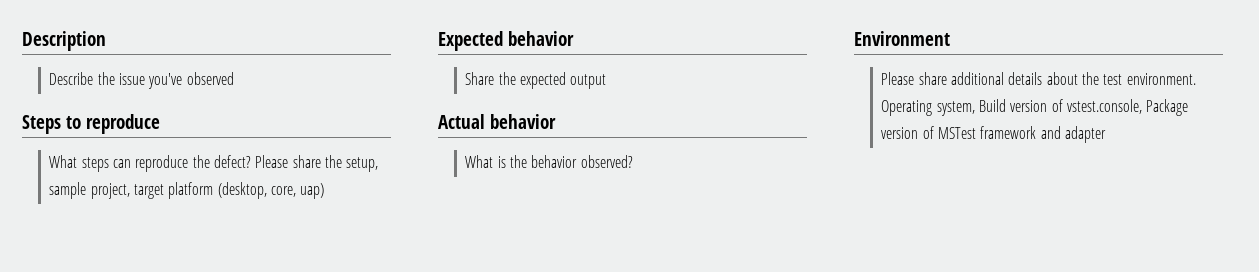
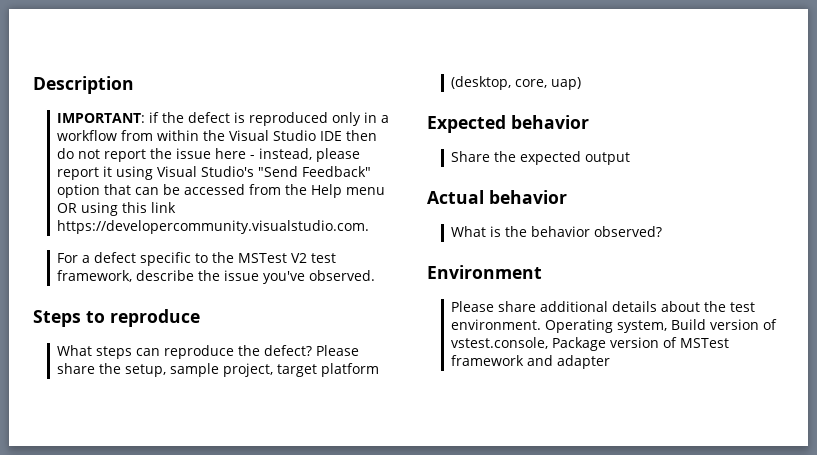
- Describe the issue you've observed
+ IMPORTANT: if the defect is reproduced only in a workflow from within the Visual Studio IDE then do not report the issue here - instead, please report it using Visual Studio's "Send Feedback" option that can be accessed from the Help menu OR using this link https://developercommunity.visualstudio.com.
+ For a defect specific to the MSTest V2 test framework, describe the issue you've observed.

